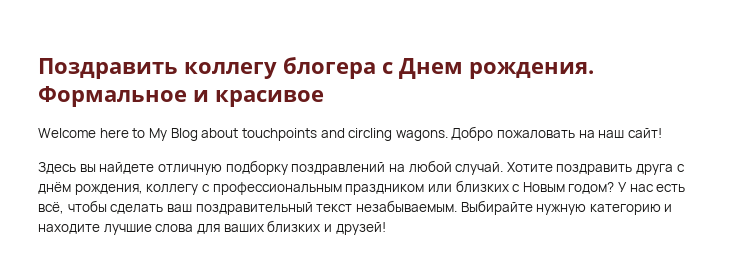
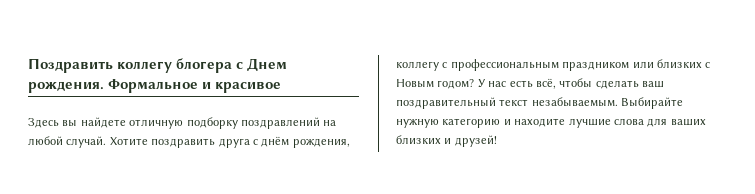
- Welcome here to My Blog about touchpoints and circling wagons. Добро пожаловать на наш сайт!

